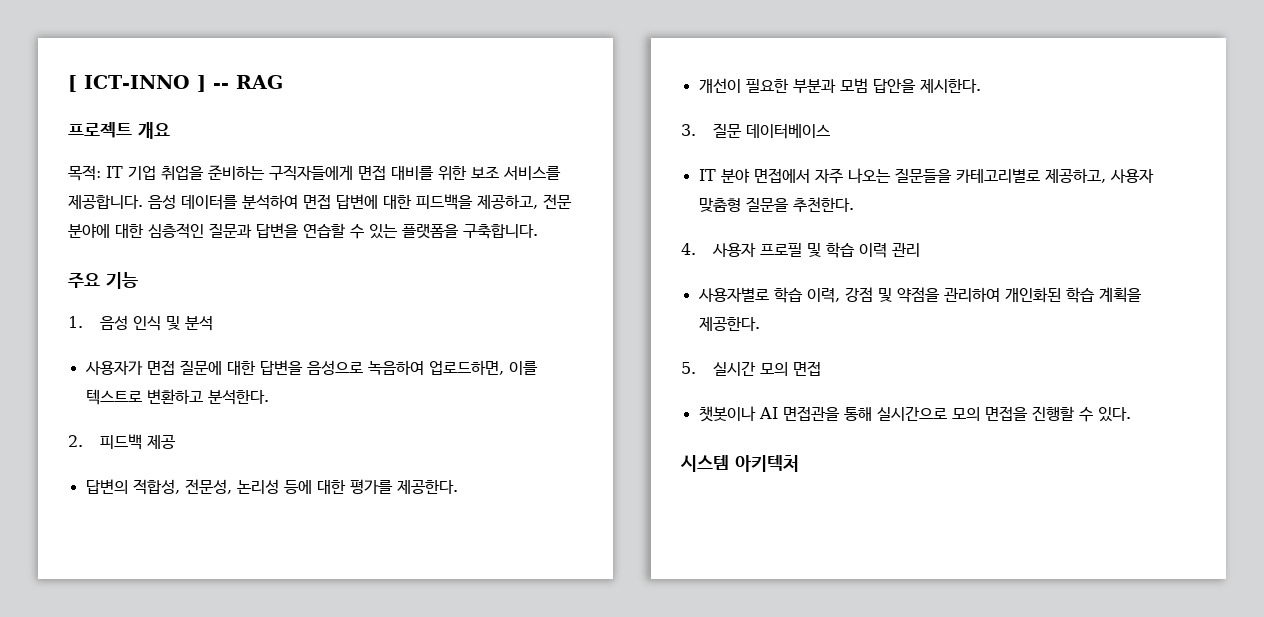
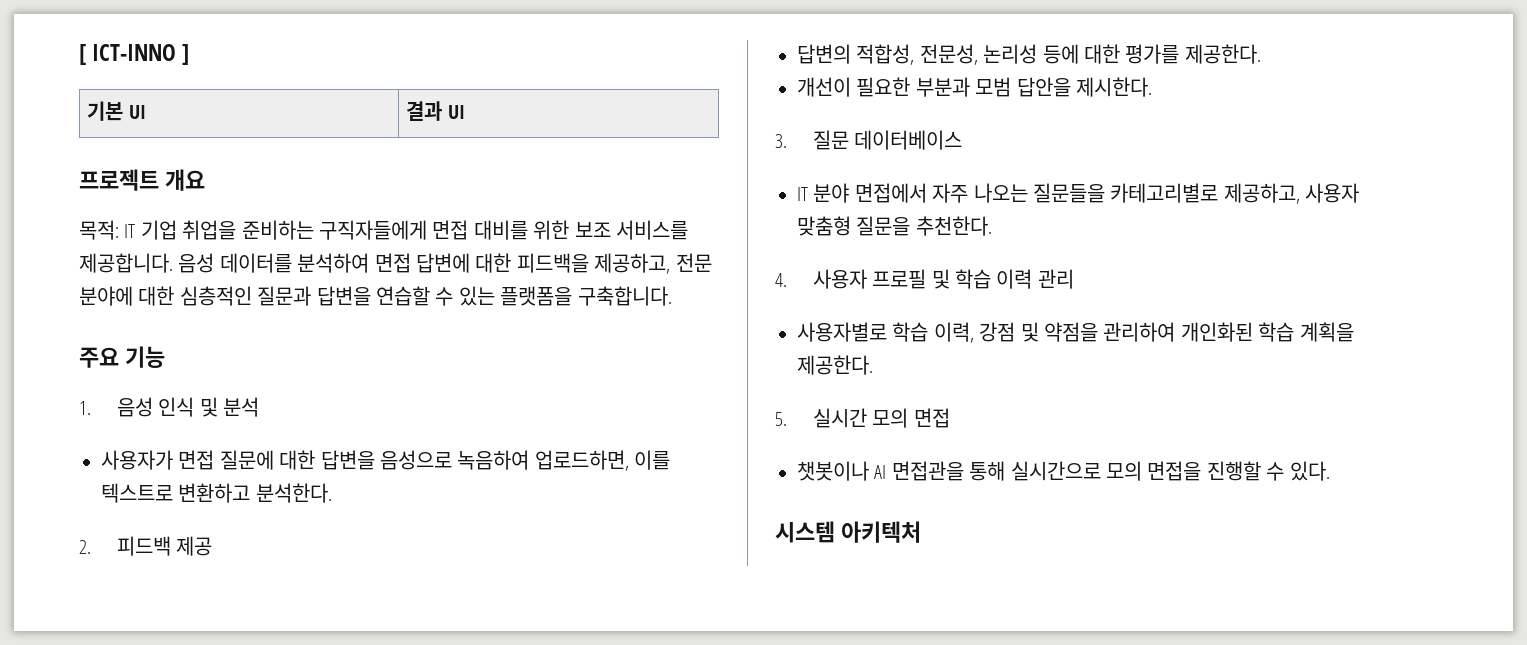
- [ ICT-INNO ] -- RAG
+ [ ICT-INNO ]
+ 기본 UI | 결과 UI

